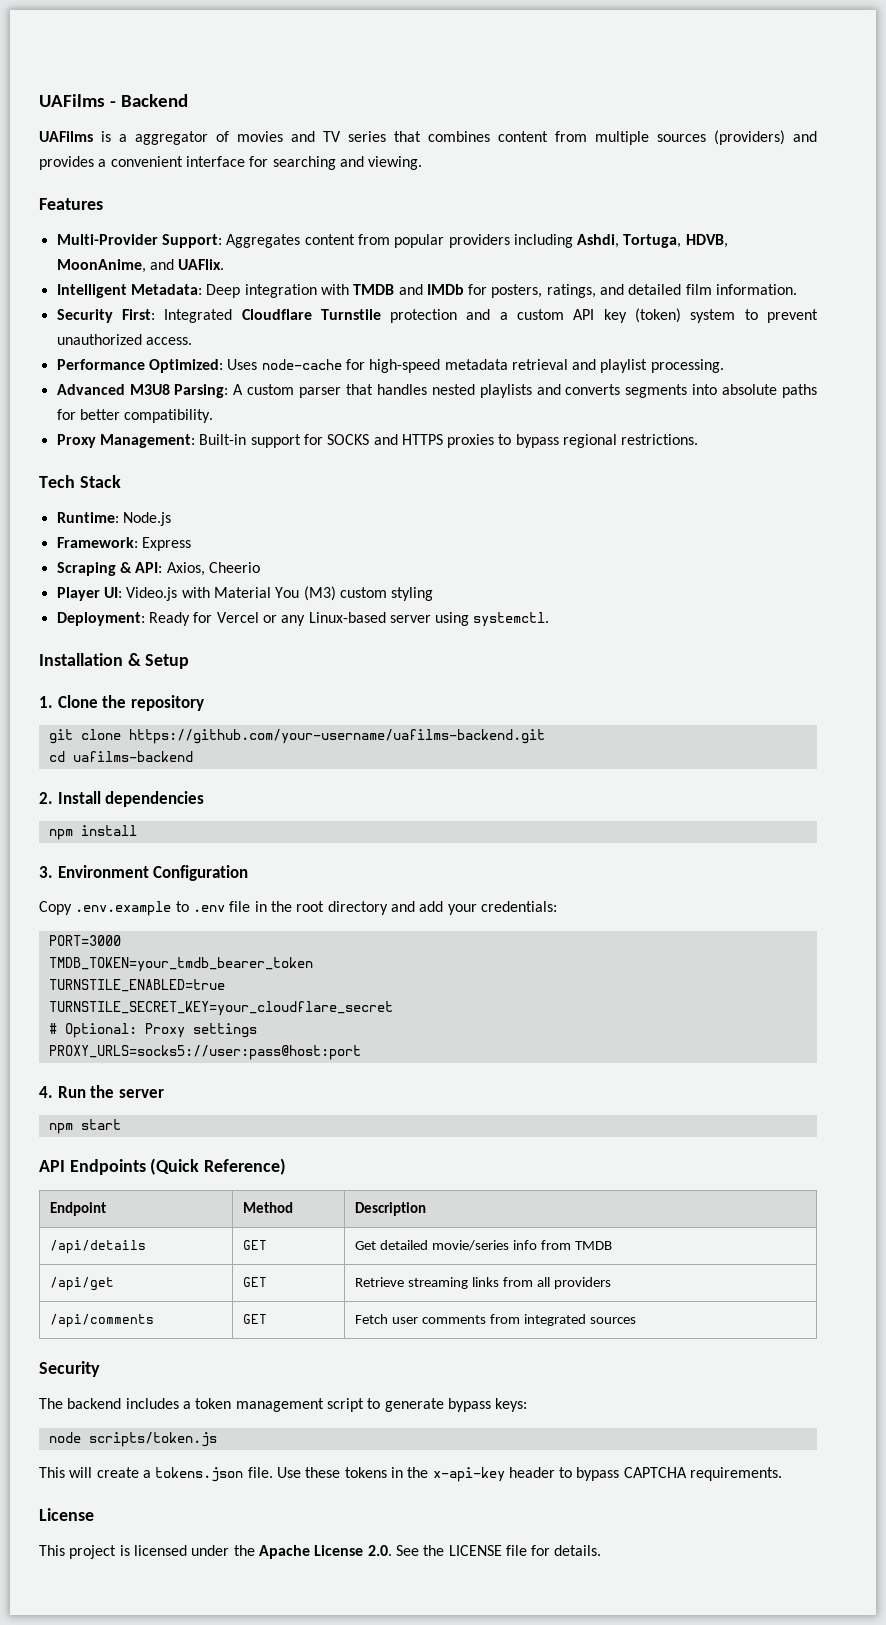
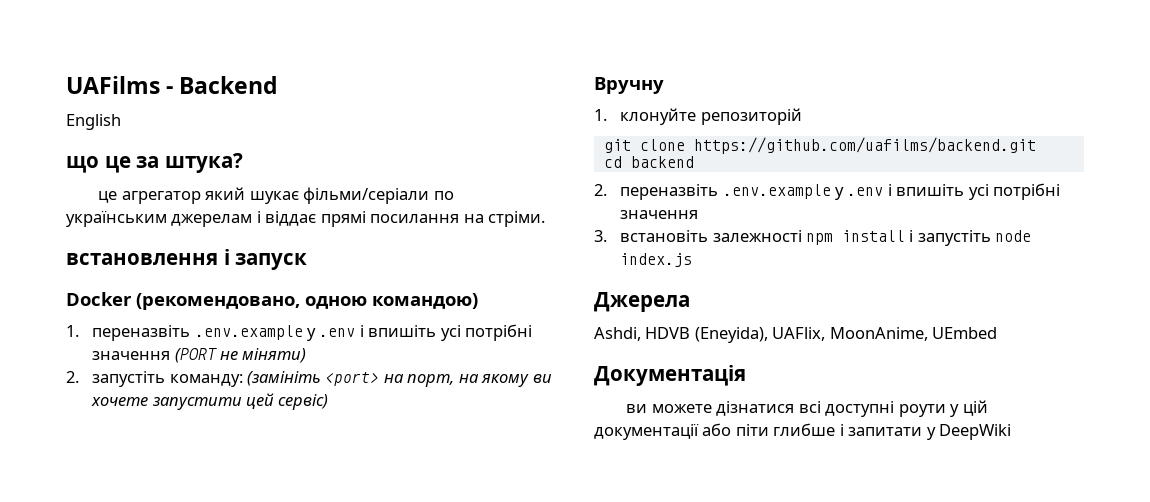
- UAFilms is a aggregator of movies and TV series that combines content from multiple sources (providers) and provides a convenient interface for searching and viewing.
- Features
- Multi-Provider Support: Aggregates content from popular providers including Ashdi, Tortuga, HDVB, MoonAnime, and UAFlix.
- Intelligent Metadata: Deep integration with TMDB and IMDb for posters, ratings, and detailed film information.
- Security First: Integrated Cloudflare Turnstile protection and a custom API key (token) system to prevent unauthorized access.
- Performance Optimized: Uses node-cache for high-speed metadata retrieval and playlist processing.
- Advanced M3U8 Parsing: A custom parser that handles nested playlists and converts segments into absolute paths for better compatibility.
- Proxy Management: Built-in support for SOCKS and HTTPS proxies to bypass regional restrictions.
- Tech Stack
- Runtime: Node.js
- Framework: Express
- Scraping & API: Axios, Cheerio
- Player UI: Video.js with Material You (M3) custom styling
- Deployment: Ready for Vercel or any Linux-based server using systemctl.
- Installation & Setup
- 1. Clone the repository
+ English
+ що це за штука?
+ це агрегатор який шукає фільми/серіали по українським джерелам і віддає прямі посилання на стріми.
+ встановлення і запуск
+ Docker (рекомендовано, одною командою)
+ 1. переназвіть .env.example у .env і впишіть усі потрібні значення (PORT не міняти)
+ 2. запустіть команду: (замініть <port> на порт, на якому ви хочете запустити цей сервіс)
+ Вручну
+ 1. клонуйте репозиторій
- git clone https://github.com/your-username/uafilms-backend.git
+ git clone https://github.com/uafilms/backend.git
- cd uafilms-backend
- 2. Install dependencies
- npm install
- 3. Environment Configuration
- Copy .env.example to .env file in the root directory and add your credentials:
- PORT=3000
- TMDB_TOKEN=your_tmdb_bearer_token
- TURNSTILE_ENABLED=true
- TURNSTILE_SECRET_KEY=your_cloudflare_secret
- # Optional: Proxy settings
- PROXY_URLS=socks5://user:pass@host:port
- 4. Run the server
- npm start
- API Endpoints (Quick Reference)
- Endpoint | Method | Description
- /api/details | GET | Get detailed movie/series info from TMDB
- /api/get | GET | Retrieve streaming links from all providers
- /api/comments | GET | Fetch user comments from integrated sources
- Security
- The backend includes a token management script to generate bypass keys:
- node scripts/token.js
- This will create a tokens.json file. Use these tokens in the x-api-key header to bypass CAPTCHA requirements.
- License
- This project is licensed under the Apache License 2.0. See the LICENSE file for details.
+ cd backend
+ 2. переназвіть .env.example у .env і впишіть усі потрібні значення
+ 3. встановіть залежності npm install і запустіть node index.js
+ Джерела
+ Ashdi, HDVB (Eneyida), UAFlix, MoonAnime, UEmbed
+ Документація
+ ви можете дізнатися всі доступні роути у цій документації або піти глибше і запитати у DeepWiki

